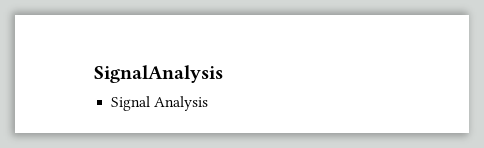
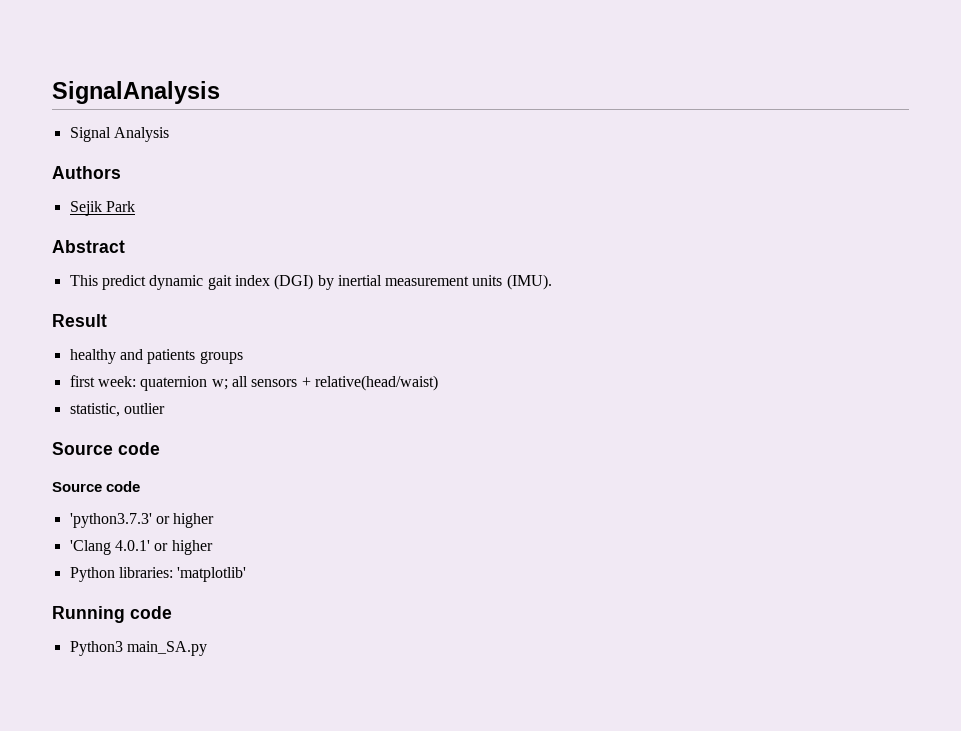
+ Authors
+ Sejik Park
+ Abstract
+ This predict dynamic gait index (DGI) by inertial measurement units (IMU).
+ Result
+ healthy and patients groups
+ first week: quaternion w; all sensors + relative(head/waist)
+ statistic, outlier
+ Source code
+ Source code
+ 'python3.7.3' or higher
+ 'Clang 4.0.1' or higher
+ Python libraries: 'matplotlib'
+ Running code
+ Python3 main_SA.py

